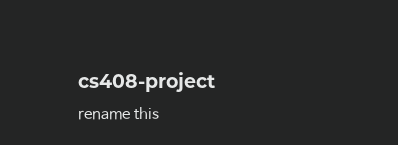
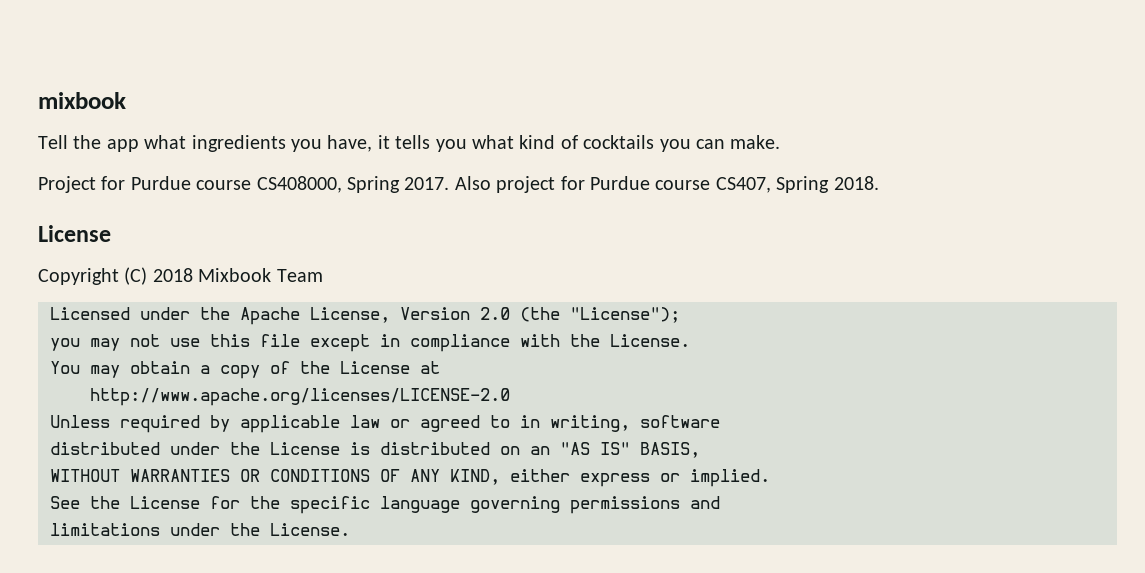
- cs408-project
- rename this
+ mixbook
+ Tell the app what ingredients you have, it tells you what kind of cocktails you can make.
+ Project for Purdue course CS408000, Spring 2017. Also project for Purdue course CS407, Spring 2018.
+ License
+ Copyright (C) 2018 Mixbook Team
+ Licensed under the Apache License, Version 2.0 (the "License");
+ you may not use this file except in compliance with the License.
+ You may obtain a copy of the License at
+ http://www.apache.org/licenses/LICENSE-2.0
+ Unless required by applicable law or agreed to in writing, software
+ distributed under the License is distributed on an "AS IS" BASIS,
+ WITHOUT WARRANTIES OR CONDITIONS OF ANY KIND, either express or implied.
+ See the License for the specific language governing permissions and
+ limitations under the License.

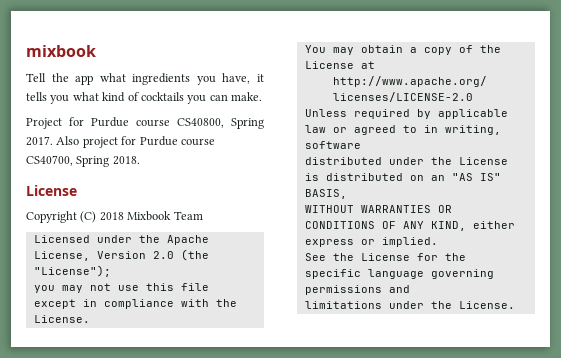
- Project for Purdue course CS408000, Spring 2017.
+ Project for Purdue course CS40800, Spring 2017.
- Also project for Purdue course CS407, Spring 2018.
+ Also project for Purdue course CS40700, Spring 2018.

